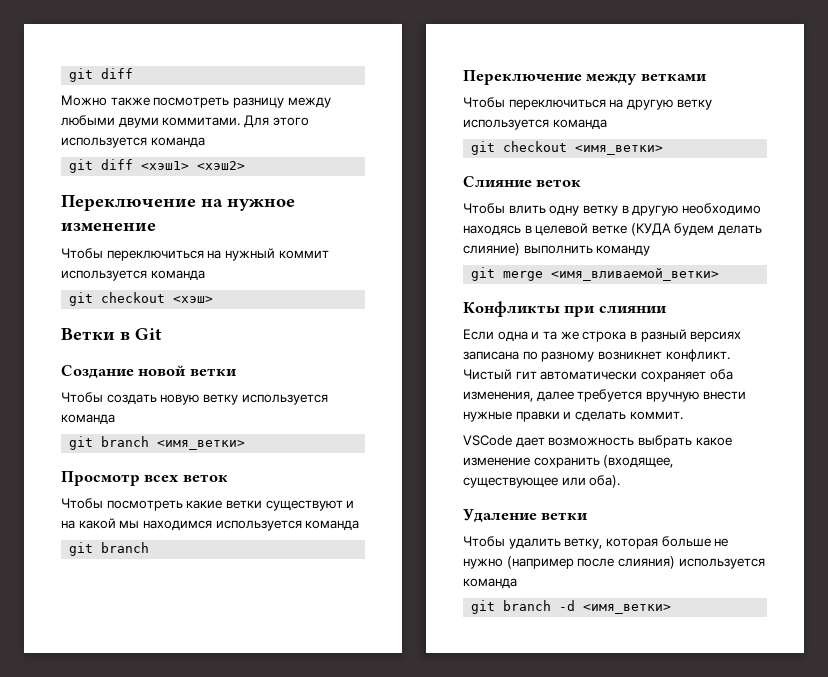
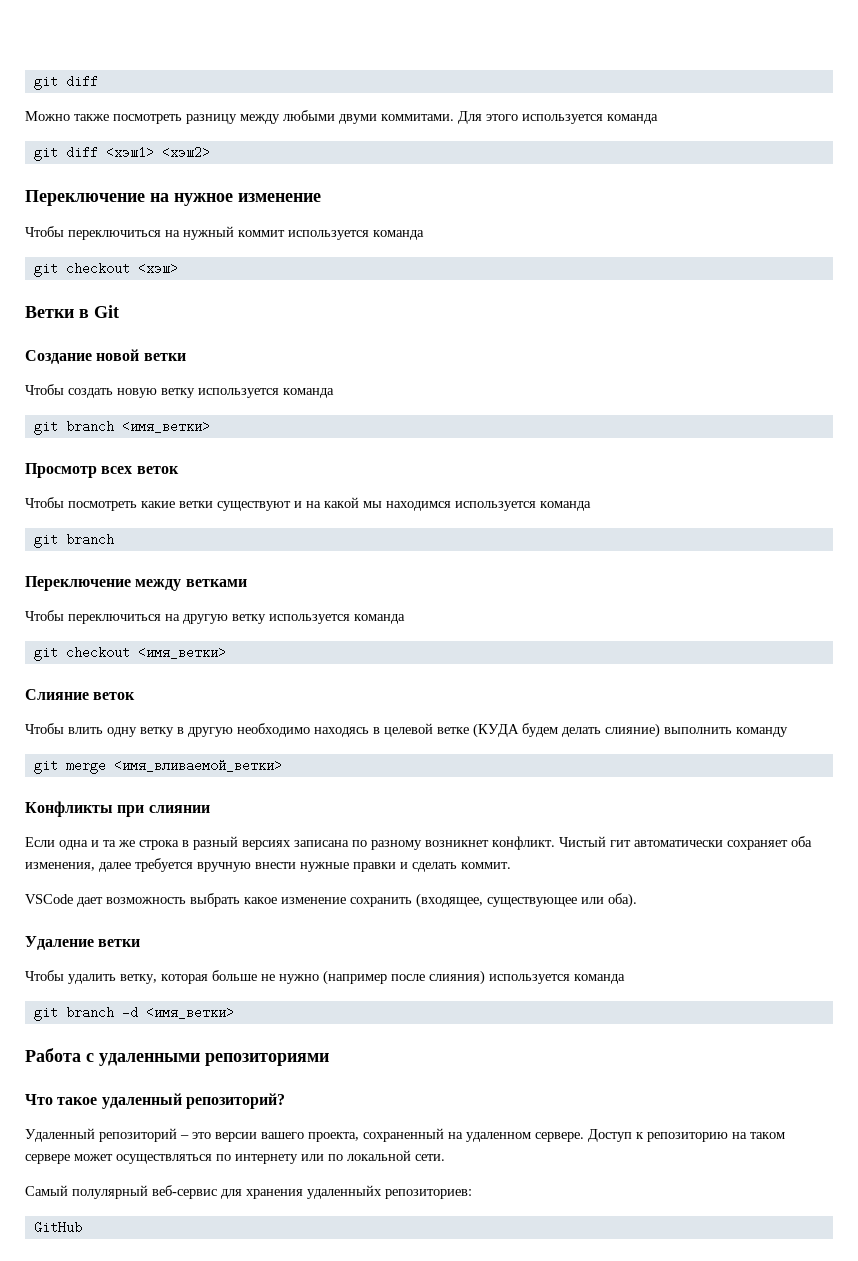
+ Работа с удаленными репозиториями
+ Что такое удаленный репозиторий?
+ Удаленный репозиторий – это версии вашего проекта, сохраненный на удаленном сервере. Доступ к репозиторию на таком сервере может осуществляться по интернету или по локальной сети.
+ Самый полулярный веб-сервис для хранения удаленныйх репозиториев:
+ GitHub

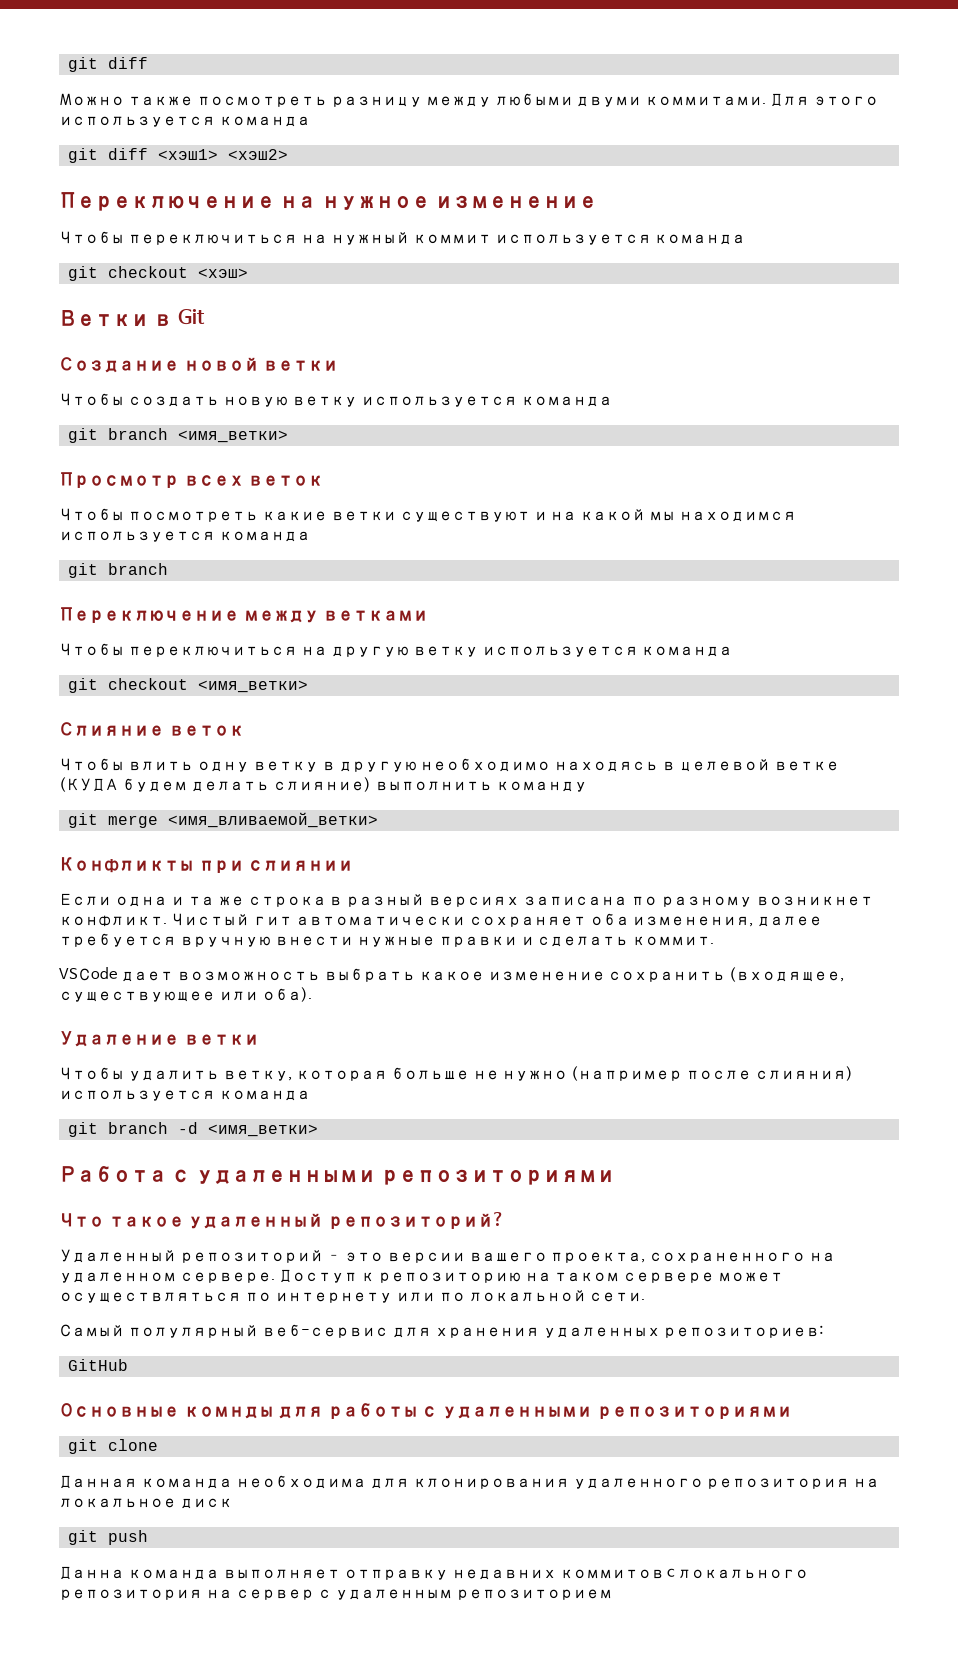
- Удаленный репозиторий – это версии вашего проекта, сохраненный на удаленном сервере.
+ Удаленный репозиторий – это версии вашего проекта, сохраненного на удаленном сервере.
- Самый полулярный веб-сервис для хранения удаленныйх репозиториев:
+ Самый полулярный веб-сервис для хранения удаленных репозиториев:
+ Основные комнды для работы с удаленными репозиториями
+ git clone
+ Данная команда необходима для клонирования удаленного репозитория на локальное диск
+ git push
+ Данна команда выполняет отправку недавних коммитов c локального репозитория на сервер с удаленным репозиторием

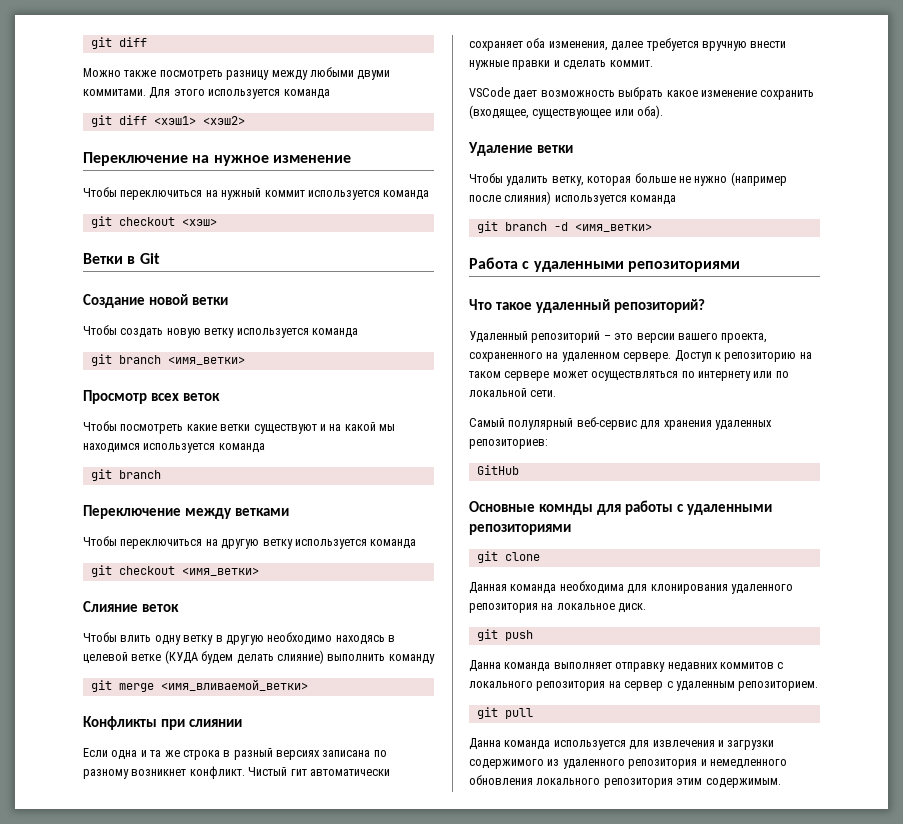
- Данная команда необходима для клонирования удаленного репозитория на локальное диск
+ Данная команда необходима для клонирования удаленного репозитория на локальное диск.
- Данна команда выполняет отправку недавних коммитов c локального репозитория на сервер с удаленным репозиторием
+ Данна команда выполняет отправку недавних коммитов c локального репозитория на сервер с удаленным репозиторием.
+ git pull
+ Данна команда используется для извлечения и загрузки содержимого из удаленного репозитория и немедленного обновления локального репозитория этим содержимым.

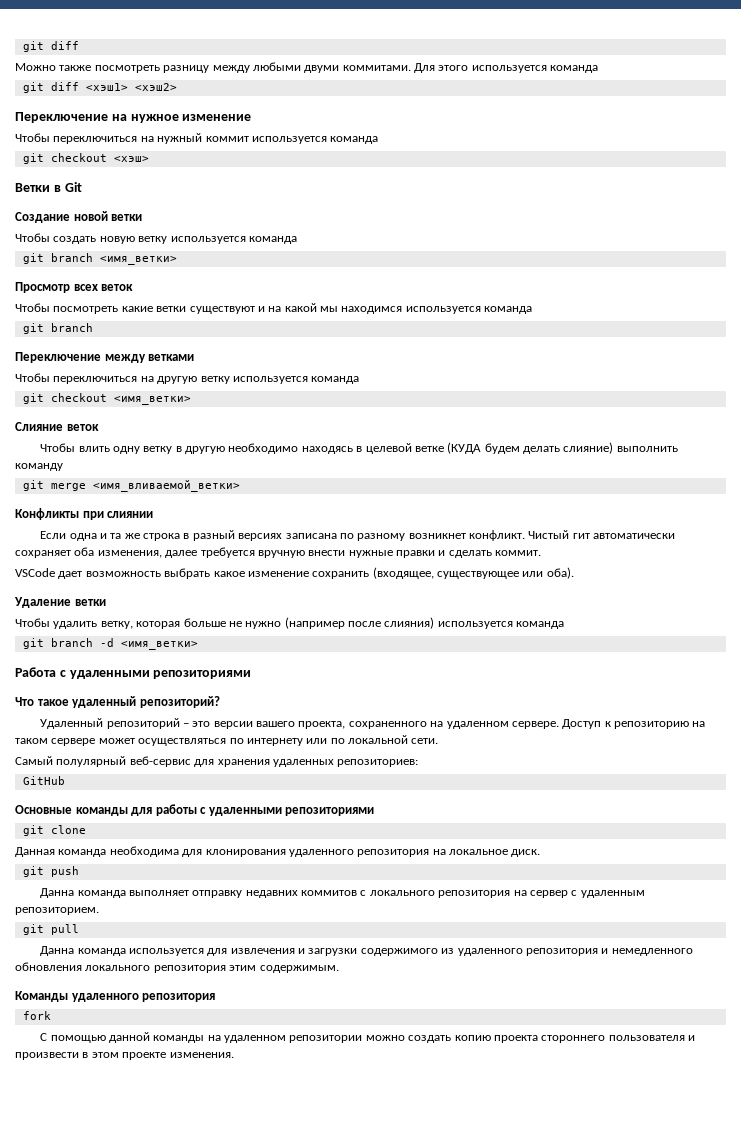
- Основные комнды для работы с удаленными репозиториями
+ Основные команды для работы с удаленными репозиториями
+ Команды удаленного репозитория
+ fork
+ С помощью данной команды на удаленном репозитории можно создать копию проекта стороннего пользователя и произвести в этом проекте изменения.

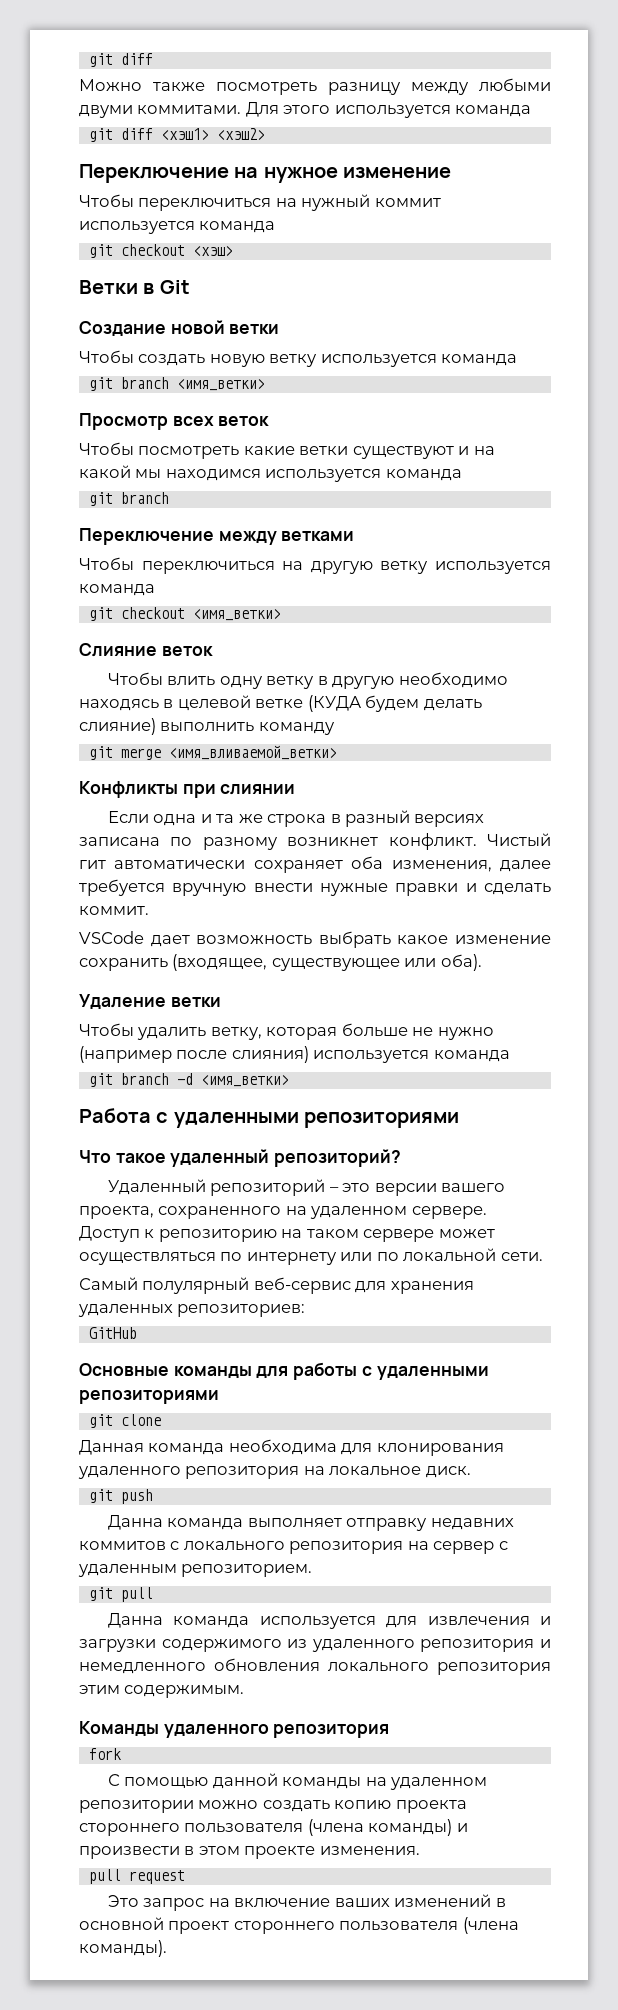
- С помощью данной команды на удаленном репозитории можно создать копию проекта стороннего пользователя и произвести в этом проекте изменения.
+ С помощью данной команды на удаленном репозитории можно создать копию проекта стороннего пользователя (члена команды) и произвести в этом проекте изменения.
+ pull request
+ Это запрос на включение ваших изменений в основной проект стороннего пользователя (члена команды).

